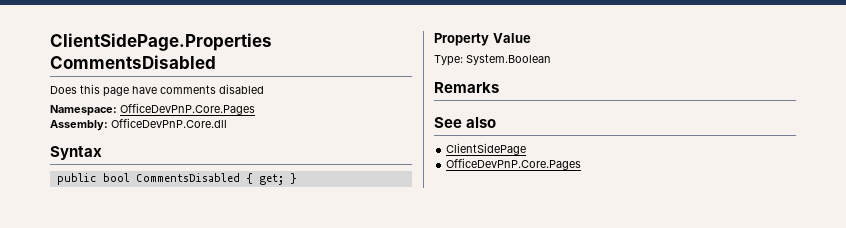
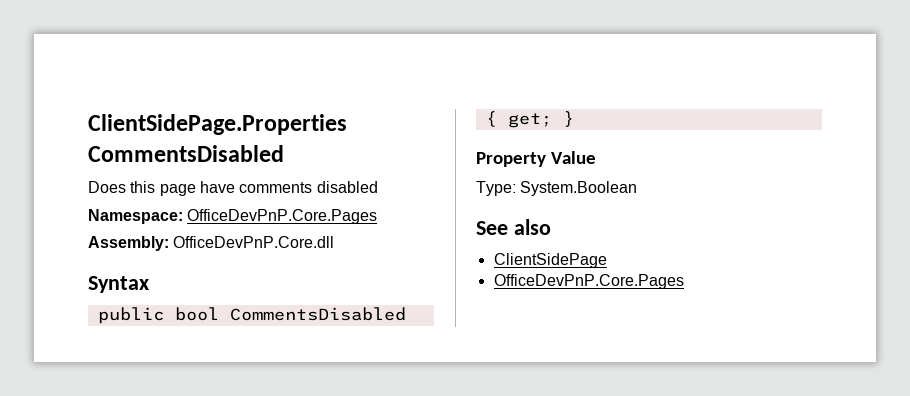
- Remarks

